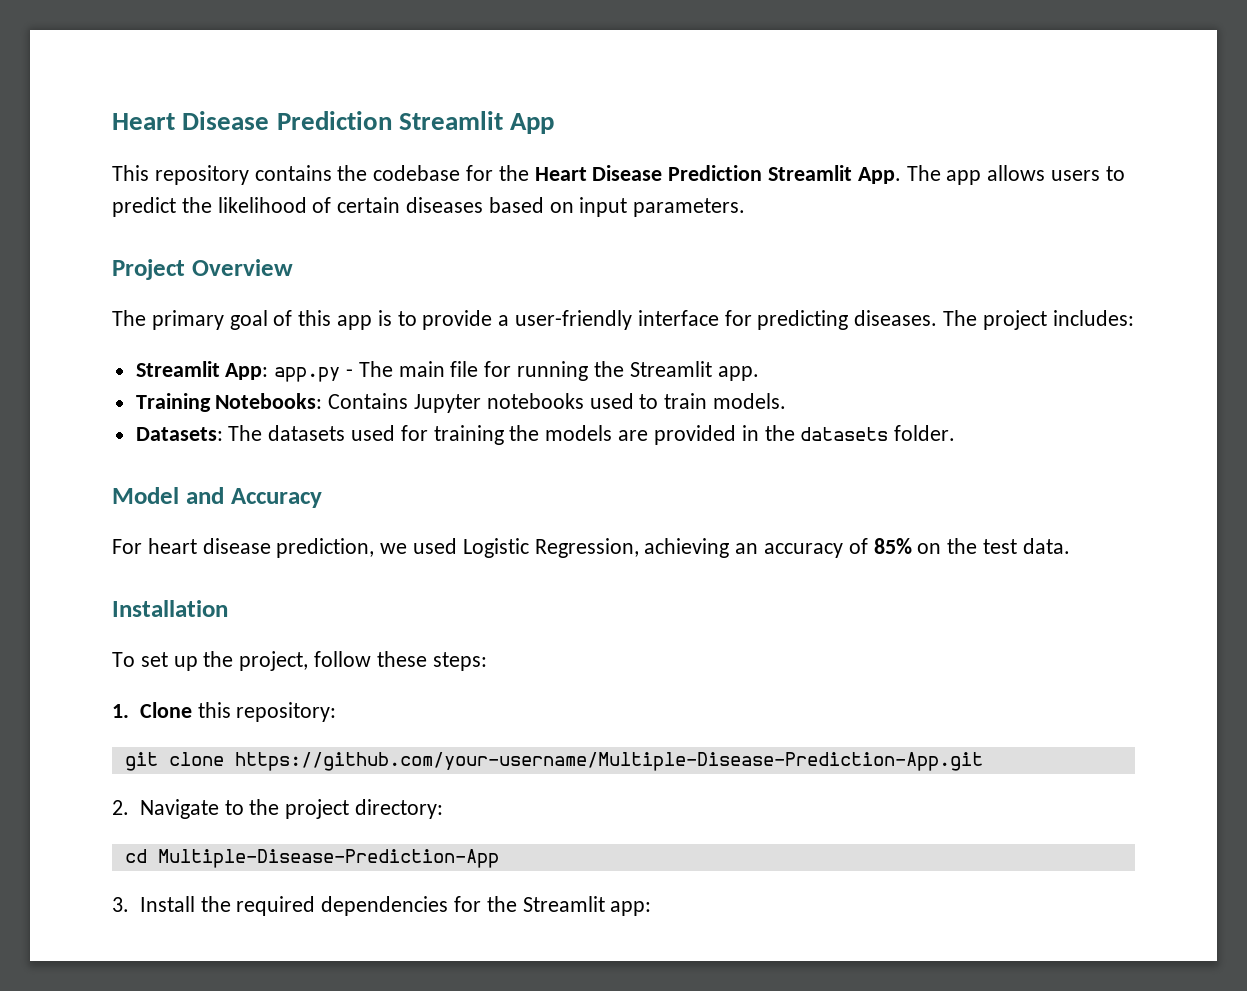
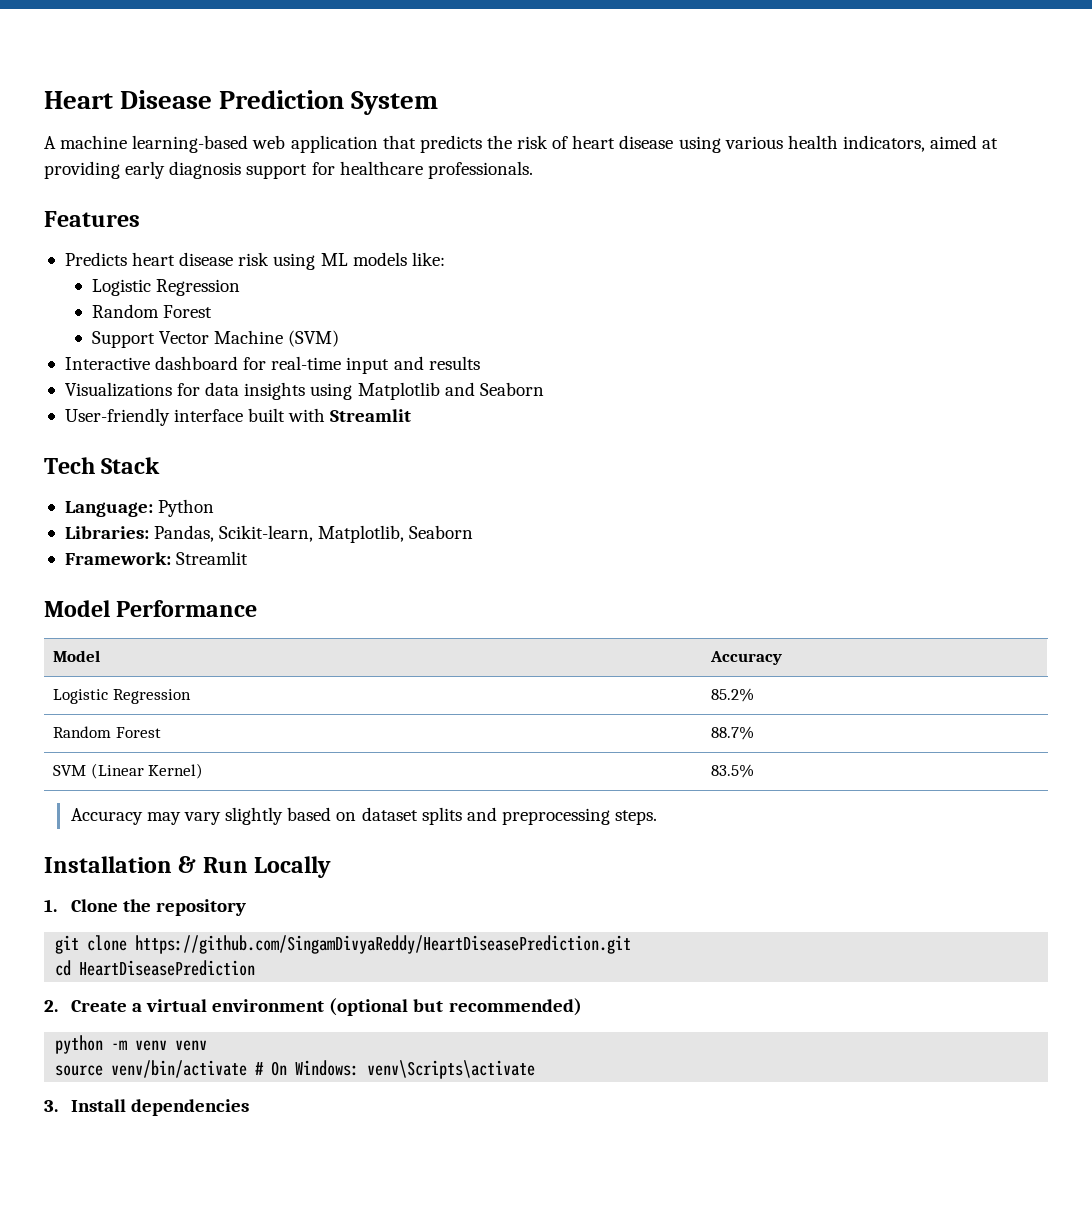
- Heart Disease Prediction Streamlit App
- This repository contains the codebase for the Heart Disease Prediction Streamlit App. The app allows users to predict the likelihood of certain diseases based on input parameters.
- Project Overview
- The primary goal of this app is to provide a user-friendly interface for predicting diseases. The project includes:
- Streamlit App: app.py - The main file for running the Streamlit app.
- Training Notebooks: Contains Jupyter notebooks used to train models.
- Datasets: The datasets used for training the models are provided in the datasets folder.
- Model and Accuracy
- For heart disease prediction, we used Logistic Regression, achieving an accuracy of 85% on the test data.
- Installation
- To set up the project, follow these steps:
+ Heart Disease Prediction System
+ A machine learning-based web application that predicts the risk of heart disease using various health indicators, aimed at providing early diagnosis support for healthcare professionals.
+ Features
+ Predicts heart disease risk using ML models like:
+ Logistic Regression
+ Random Forest
+ Support Vector Machine (SVM)
+ Interactive dashboard for real-time input and results
+ Visualizations for data insights using Matplotlib and Seaborn
+ User-friendly interface built with Streamlit
+ Tech Stack
+ Language: Python
+ Libraries: Pandas, Scikit-learn, Matplotlib, Seaborn
+ Framework: Streamlit
+ Model Performance
+ Model | Accuracy
+ Logistic Regression | 85.2%
+ Random Forest | 88.7%
+ SVM (Linear Kernel) | 83.5%
+ Accuracy may vary slightly based on dataset splits and preprocessing steps.
+ Installation & Run Locally
- 1. Clone this repository:
+ 1. Clone the repository
- git clone https://github.com/your-username/Multiple-Disease-Prediction-App.git
- 2. Navigate to the project directory:
- cd Multiple-Disease-Prediction-App
- 3. Install the required dependencies for the Streamlit app:
+ git clone https://github.com/SingamDivyaReddy/HeartDiseasePrediction.git
+ cd HeartDiseasePrediction
+ 2. Create a virtual environment (optional but recommended)
+ python -m venv venv
+ source venv/bin/activate # On Windows: venv\Scripts\activate
+ 3. Install dependencies

